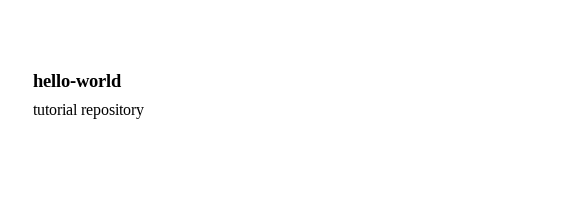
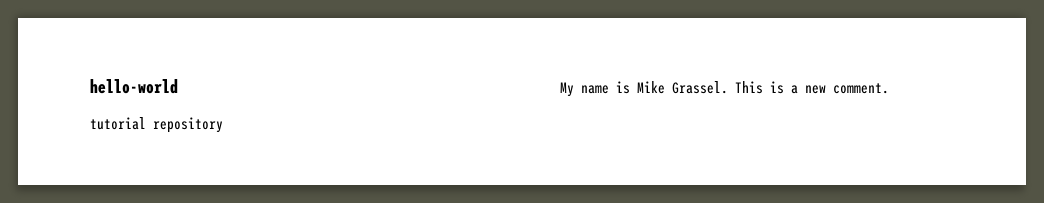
+ My name is Mike Grassel. This is a new comment.

